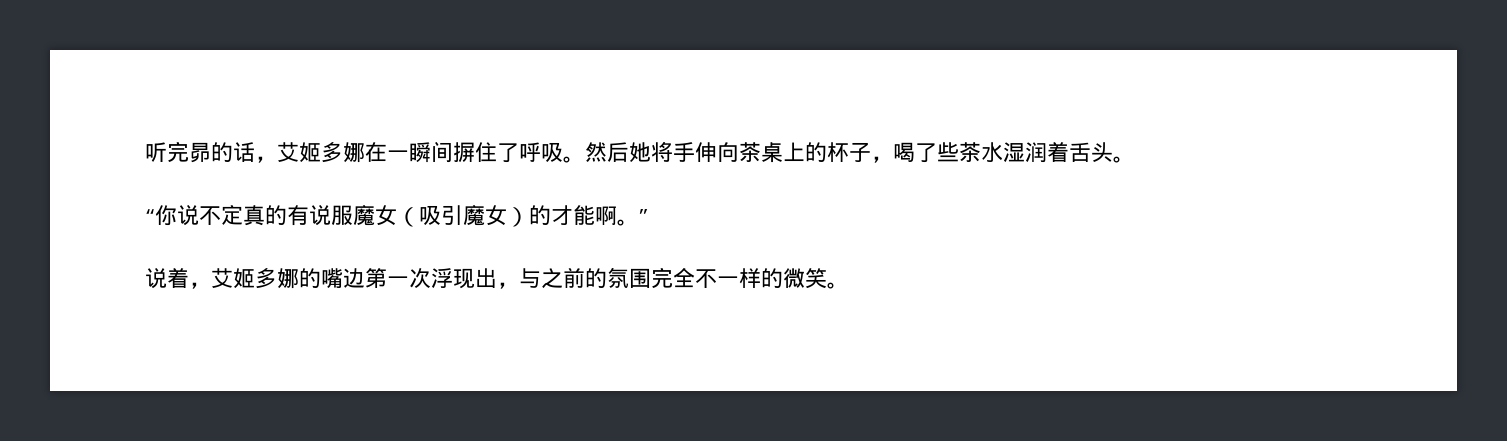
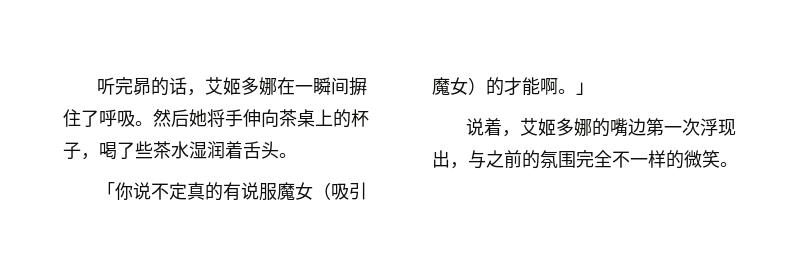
- “你说不定真的有说服魔女（吸引魔女）的才能啊。”
+ 「你说不定真的有说服魔女（吸引魔女）的才能啊。」

